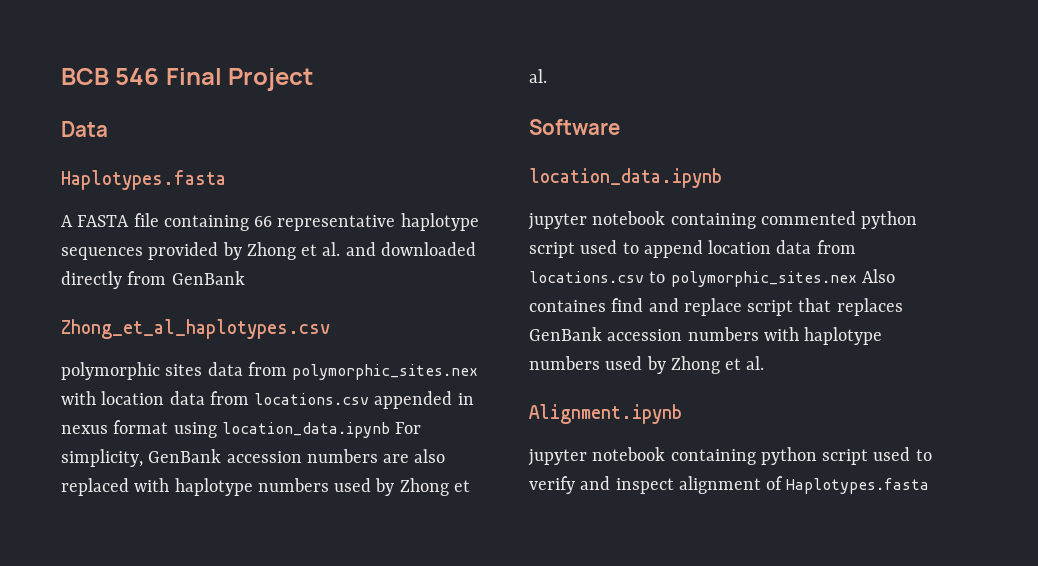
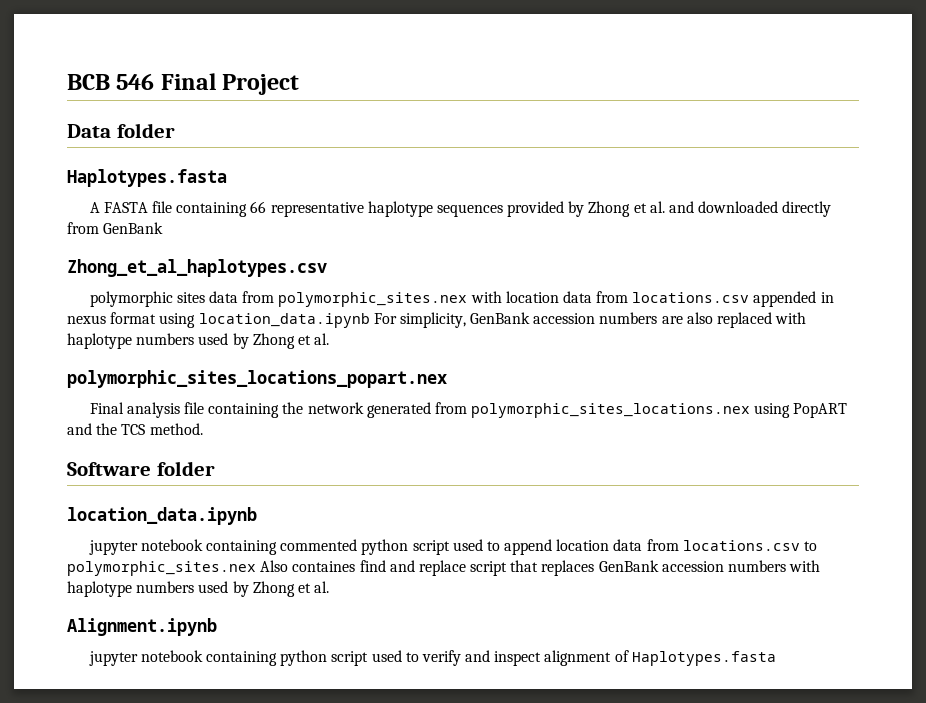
- Data
+ Data folder
+ polymorphic_sites_locations_popart.nex
+ Final analysis file containing the network generated from polymorphic_sites_locations.nex using PopART and the TCS method.
- Software
+ Software folder

